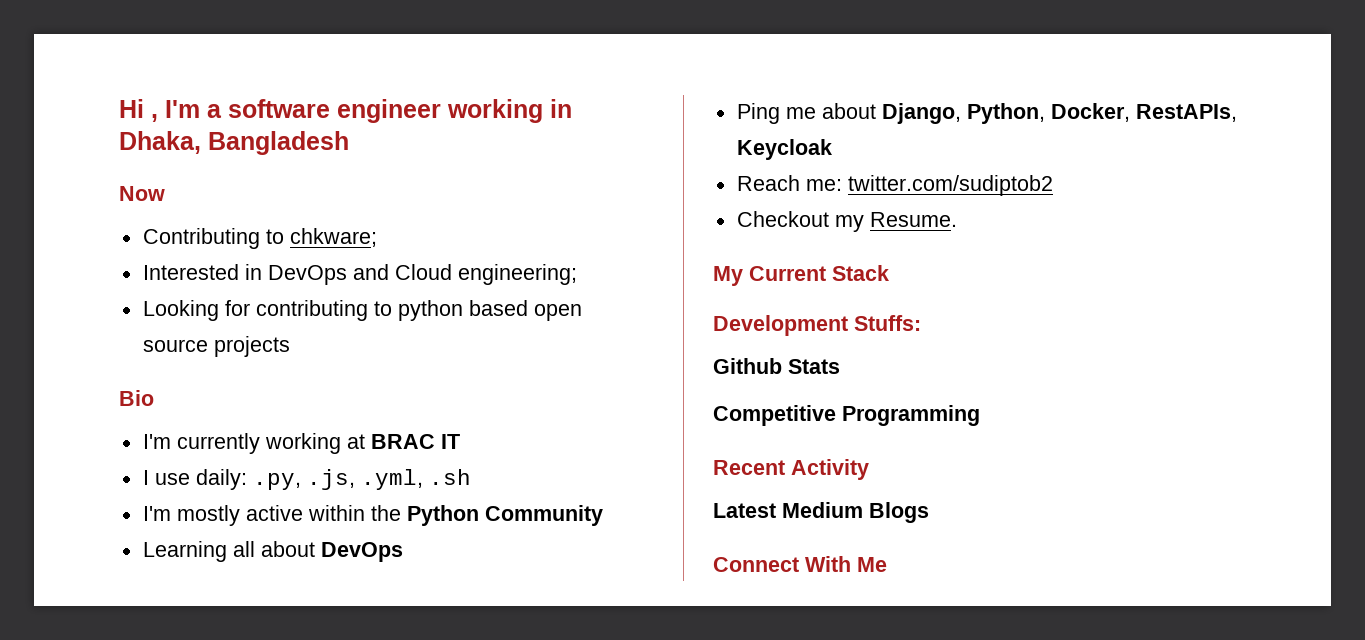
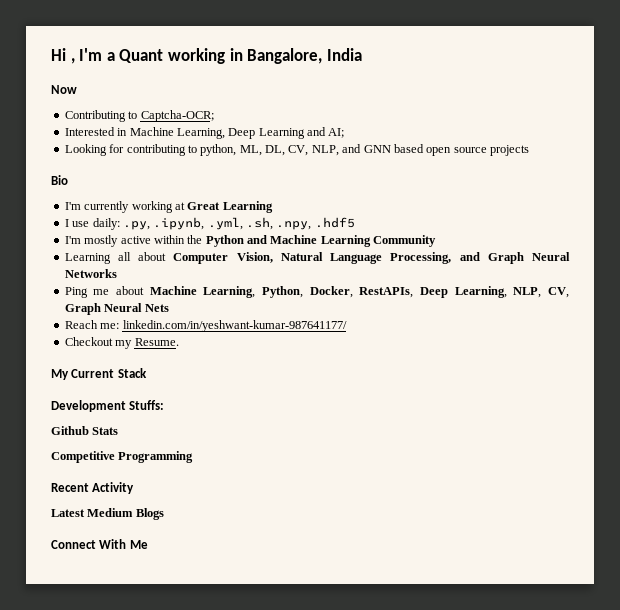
- Hi , I'm a software engineer working in Dhaka, Bangladesh
+ Hi , I'm a Quant working in Bangalore, India
- Contributing to chkware;
+ Contributing to Captcha-OCR;
- Interested in DevOps and Cloud engineering;
- Looking for contributing to python based open source projects
+ Interested in Machine Learning, Deep Learning and AI;
+ Looking for contributing to python, ML, DL, CV, NLP, and GNN based open source projects
- I'm currently working at BRAC IT
+ I'm currently working at Great Learning
- I use daily: .py, .js, .yml, .sh
+ I use daily: .py, .ipynb, .yml, .sh, .npy, .hdf5
- I'm mostly active within the Python Community
+ I'm mostly active within the Python and Machine Learning Community
- Learning all about DevOps
+ Learning all about Computer Vision, Natural Language Processing, and Graph Neural Networks
- Ping me about Django, Python, Docker, RestAPIs, Keycloak
+ Ping me about Machine Learning, Python, Docker, RestAPIs, Deep Learning, NLP, CV, Graph Neural Nets
- Reach me: twitter.com/sudiptob2
+ Reach me: linkedin.com/in/yeshwant-kumar-987641177/

